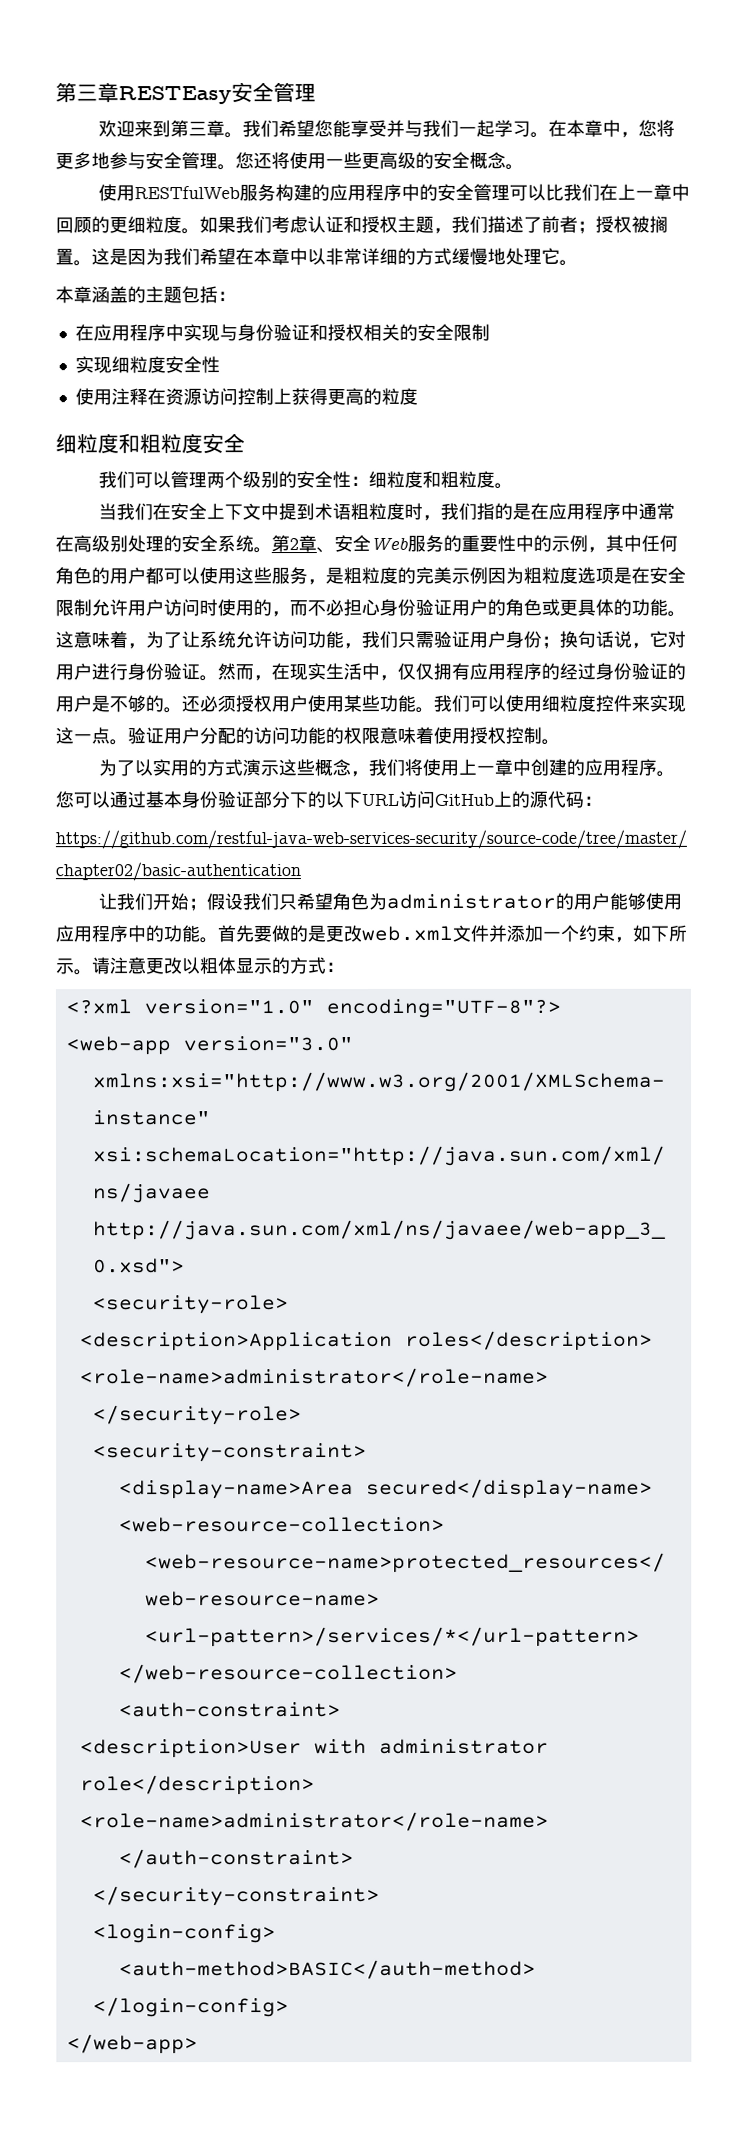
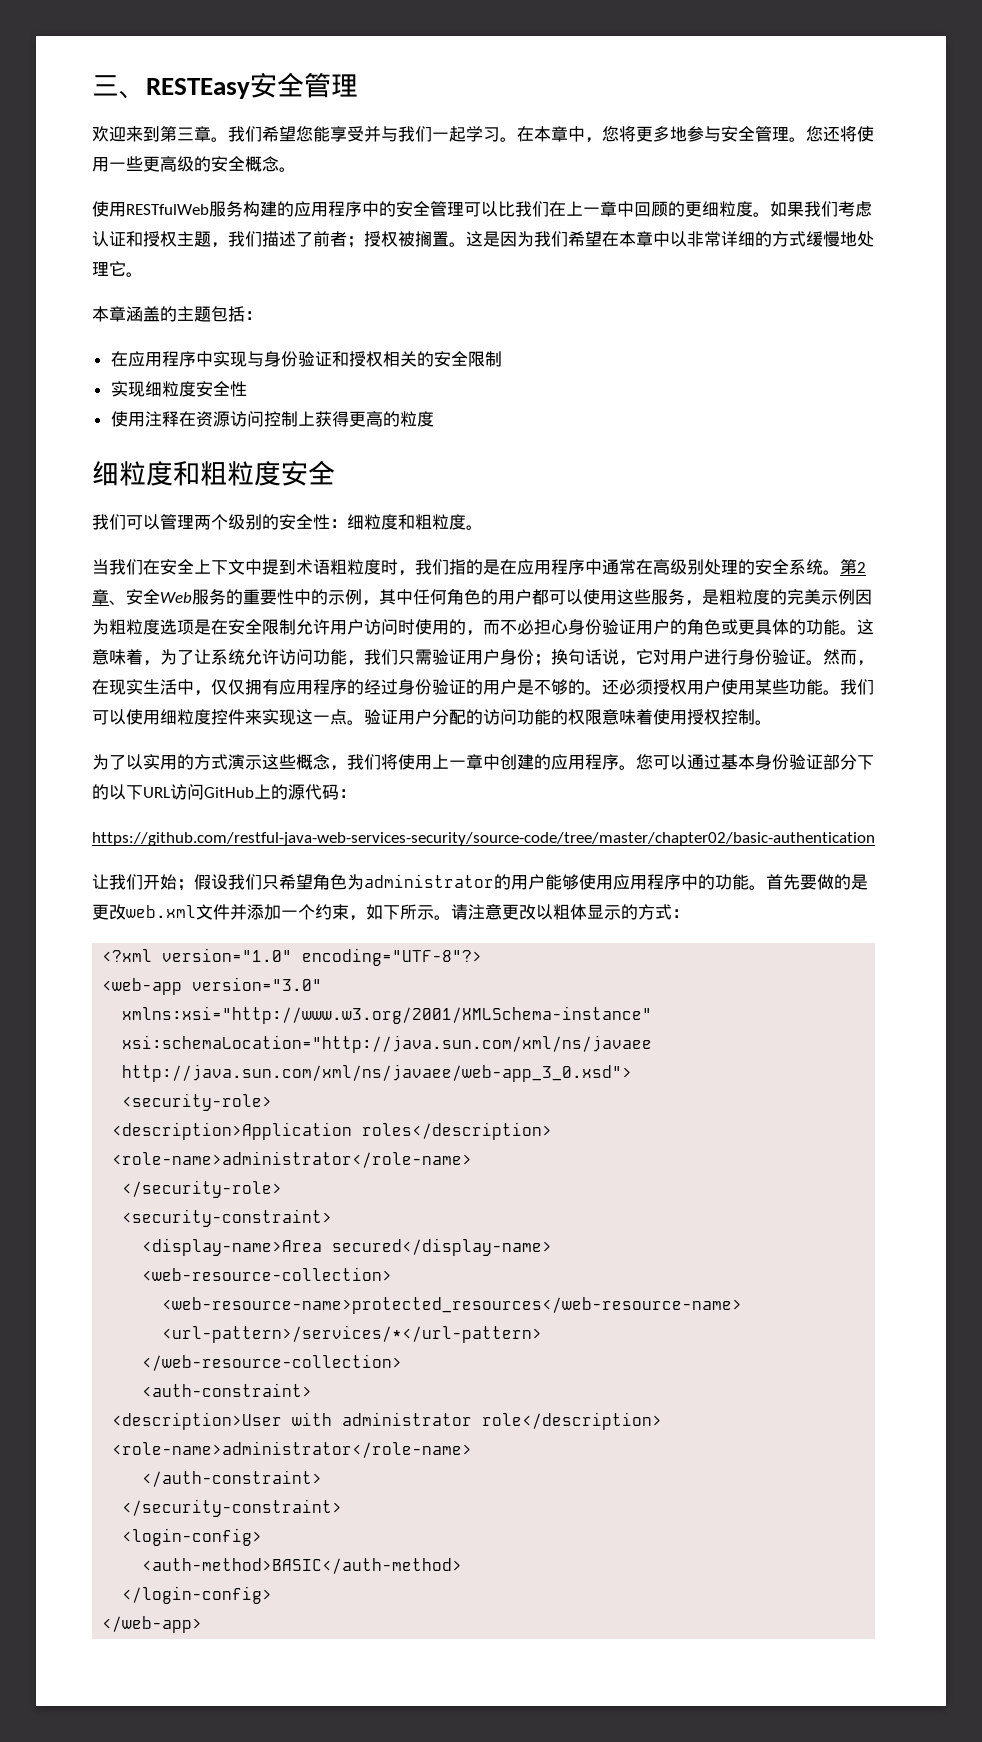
- 第三章RESTEasy安全管理
+ 三、RESTEasy安全管理

